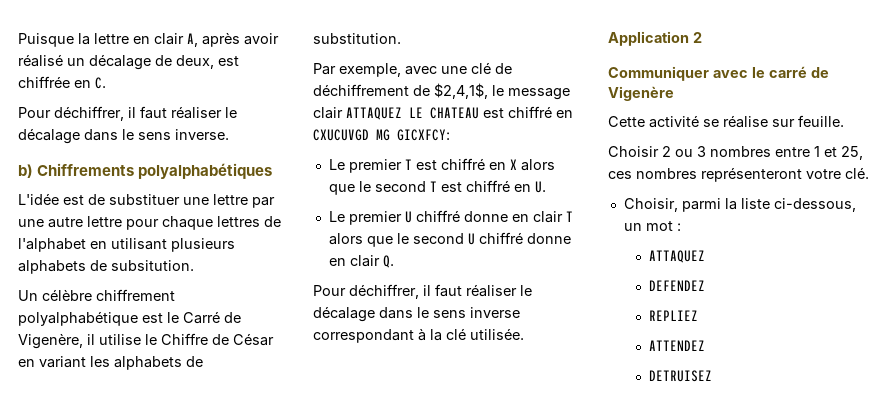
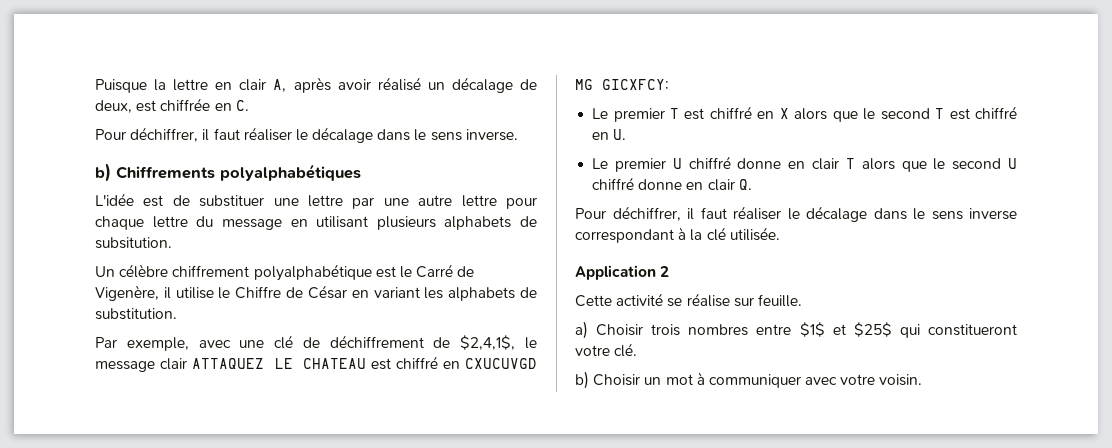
- L'idée est de substituer une lettre par une autre lettre pour chaque lettres de l'alphabet en utilisant plusieurs alphabets de subsitution.
+ L'idée est de substituer une lettre par une autre lettre pour chaque lettre du message en utilisant plusieurs alphabets de subsitution.
- Communiquer avec le carré de Vigenère
- Choisir 2 ou 3 nombres entre 1 et 25, ces nombres représenteront votre clé.
- Choisir, parmi la liste ci-dessous, un mot :
- ATTAQUEZ
- DEFENDEZ
- REPLIEZ
- ATTENDEZ
- DETRUISEZ
+ a) Choisir trois nombres entre $1$ et $25$ qui constitueront votre clé.
+ b) Choisir un mot à communiquer avec votre voisin.

